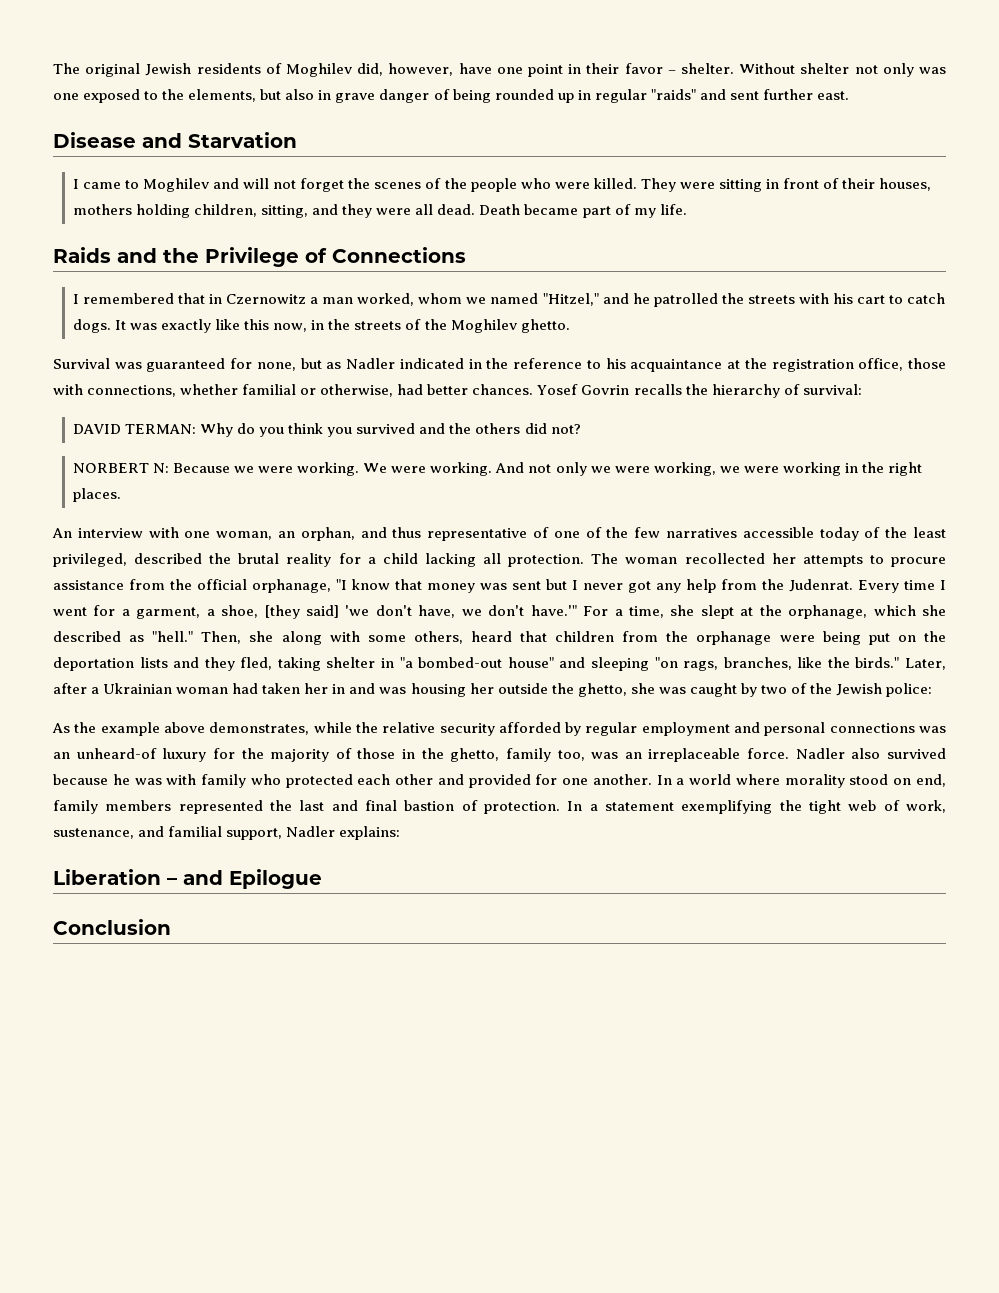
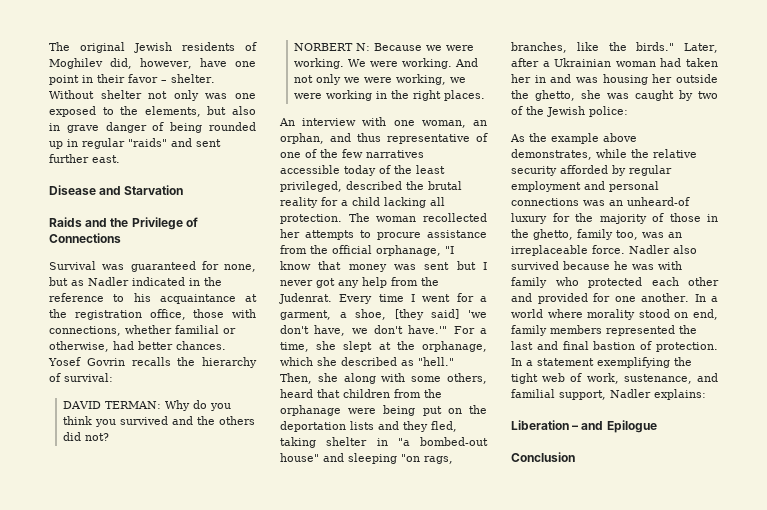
- I came to Moghilev and will not forget the scenes of the people who were killed. They were sitting in front of their houses, mothers holding children, sitting, and they were all dead. Death became part of my life.
- I remembered that in Czernowitz a man worked, whom we named "Hitzel," and he patrolled the streets with his cart to catch dogs. It was exactly like this now, in the streets of the Moghilev ghetto.

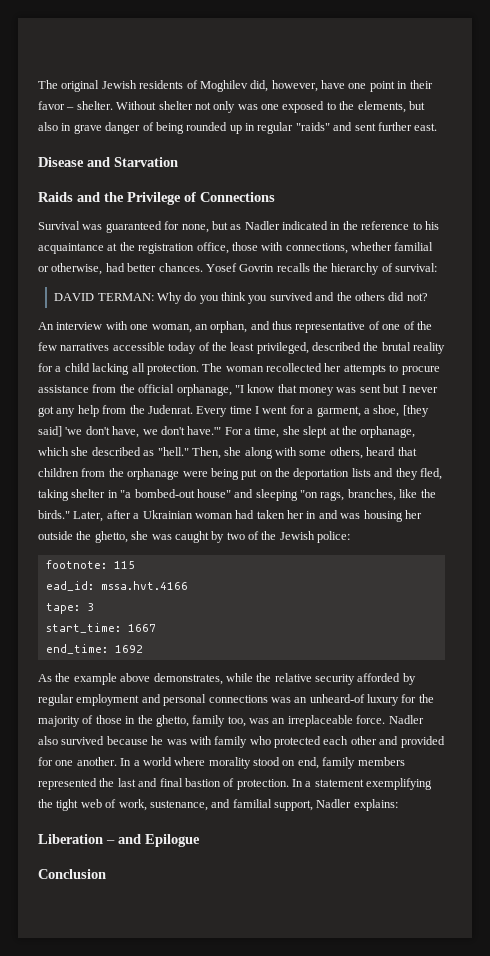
- NORBERT N: Because we were working. We were working. And not only we were working, we were working in the right places.
+ footnote: 115
+ ead_id: mssa.hvt.4166
+ tape: 3
+ start_time: 1667
+ end_time: 1692

